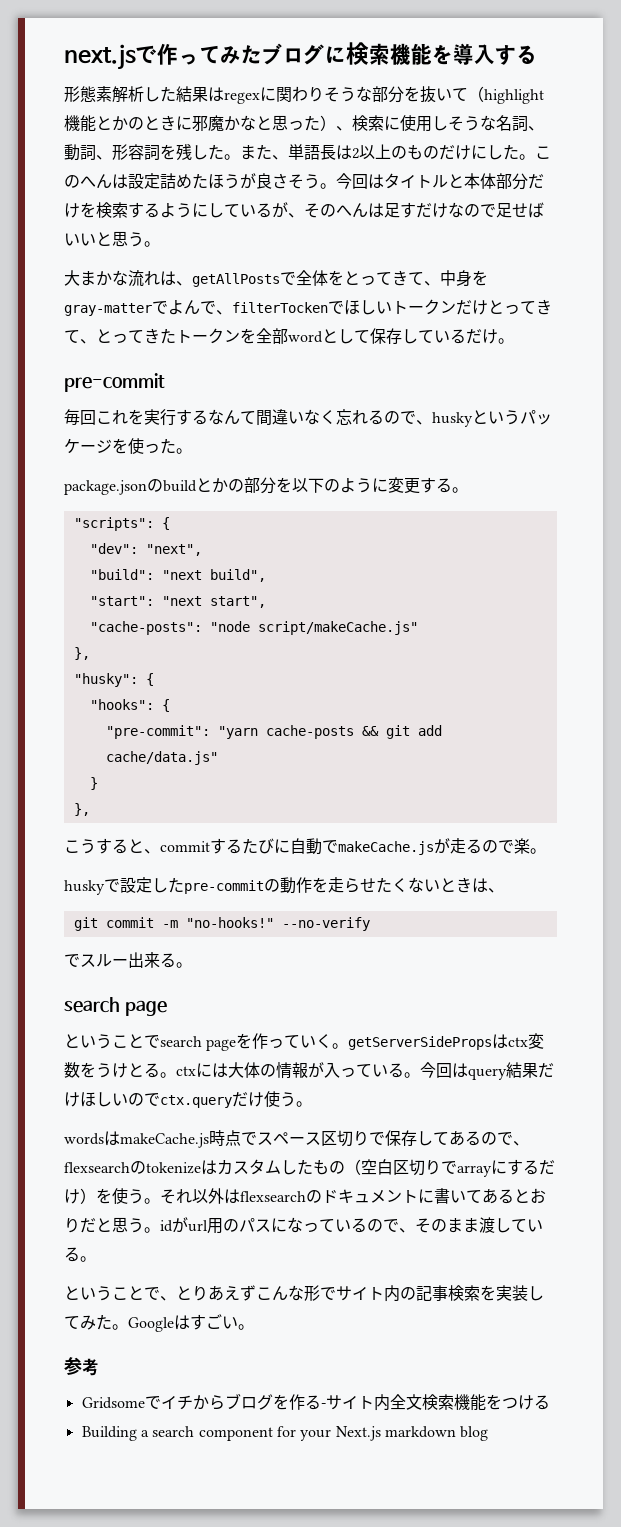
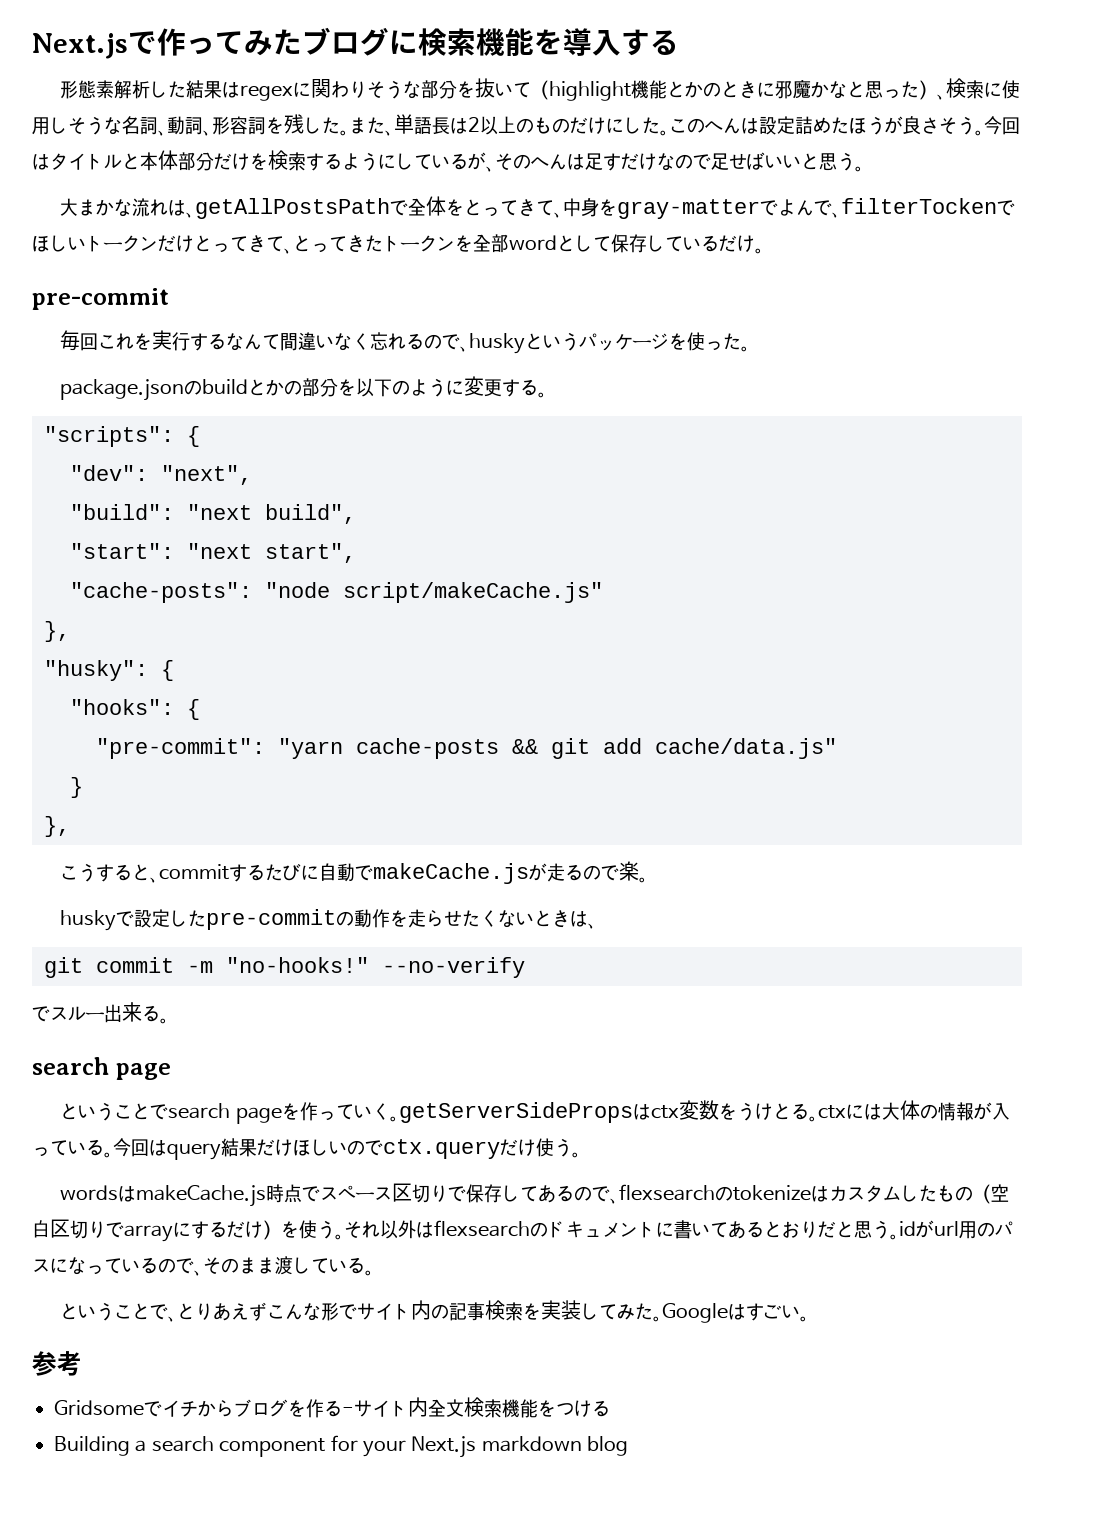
- next.jsで作ってみたブログに検索機能を導入する
+ Next.jsで作ってみたブログに検索機能を導入する
- 大まかな流れは、getAllPostsで全体をとってきて、中身をgray-matterでよんで、filterTockenでほしいトークンだけとってきて、とってきたトークンを全部wordとして保存しているだけ。
+ 大まかな流れは、getAllPostsPathで全体をとってきて、中身をgray-matterでよんで、filterTockenでほしいトークンだけとってきて、とってきたトークンを全部wordとして保存しているだけ。

